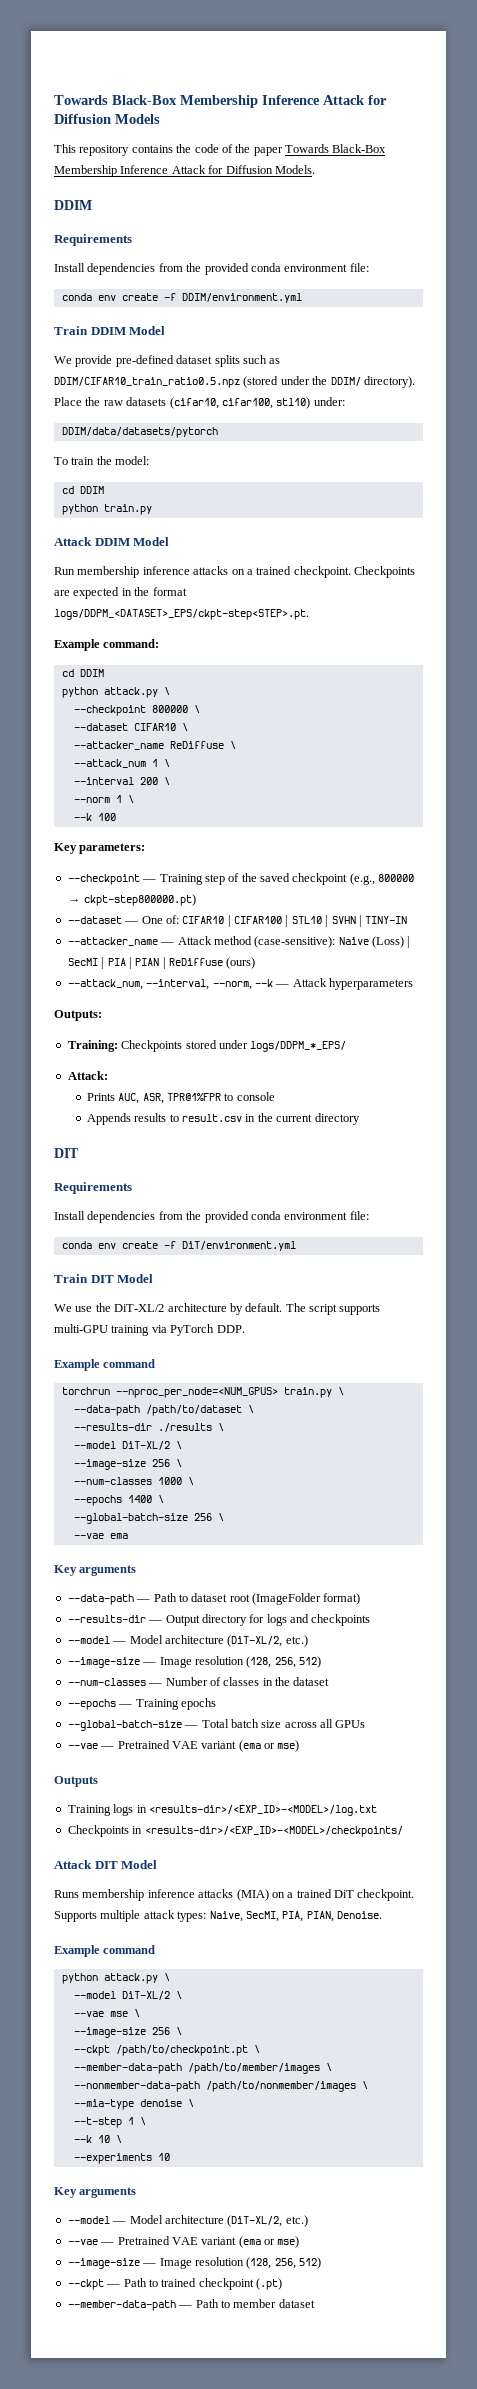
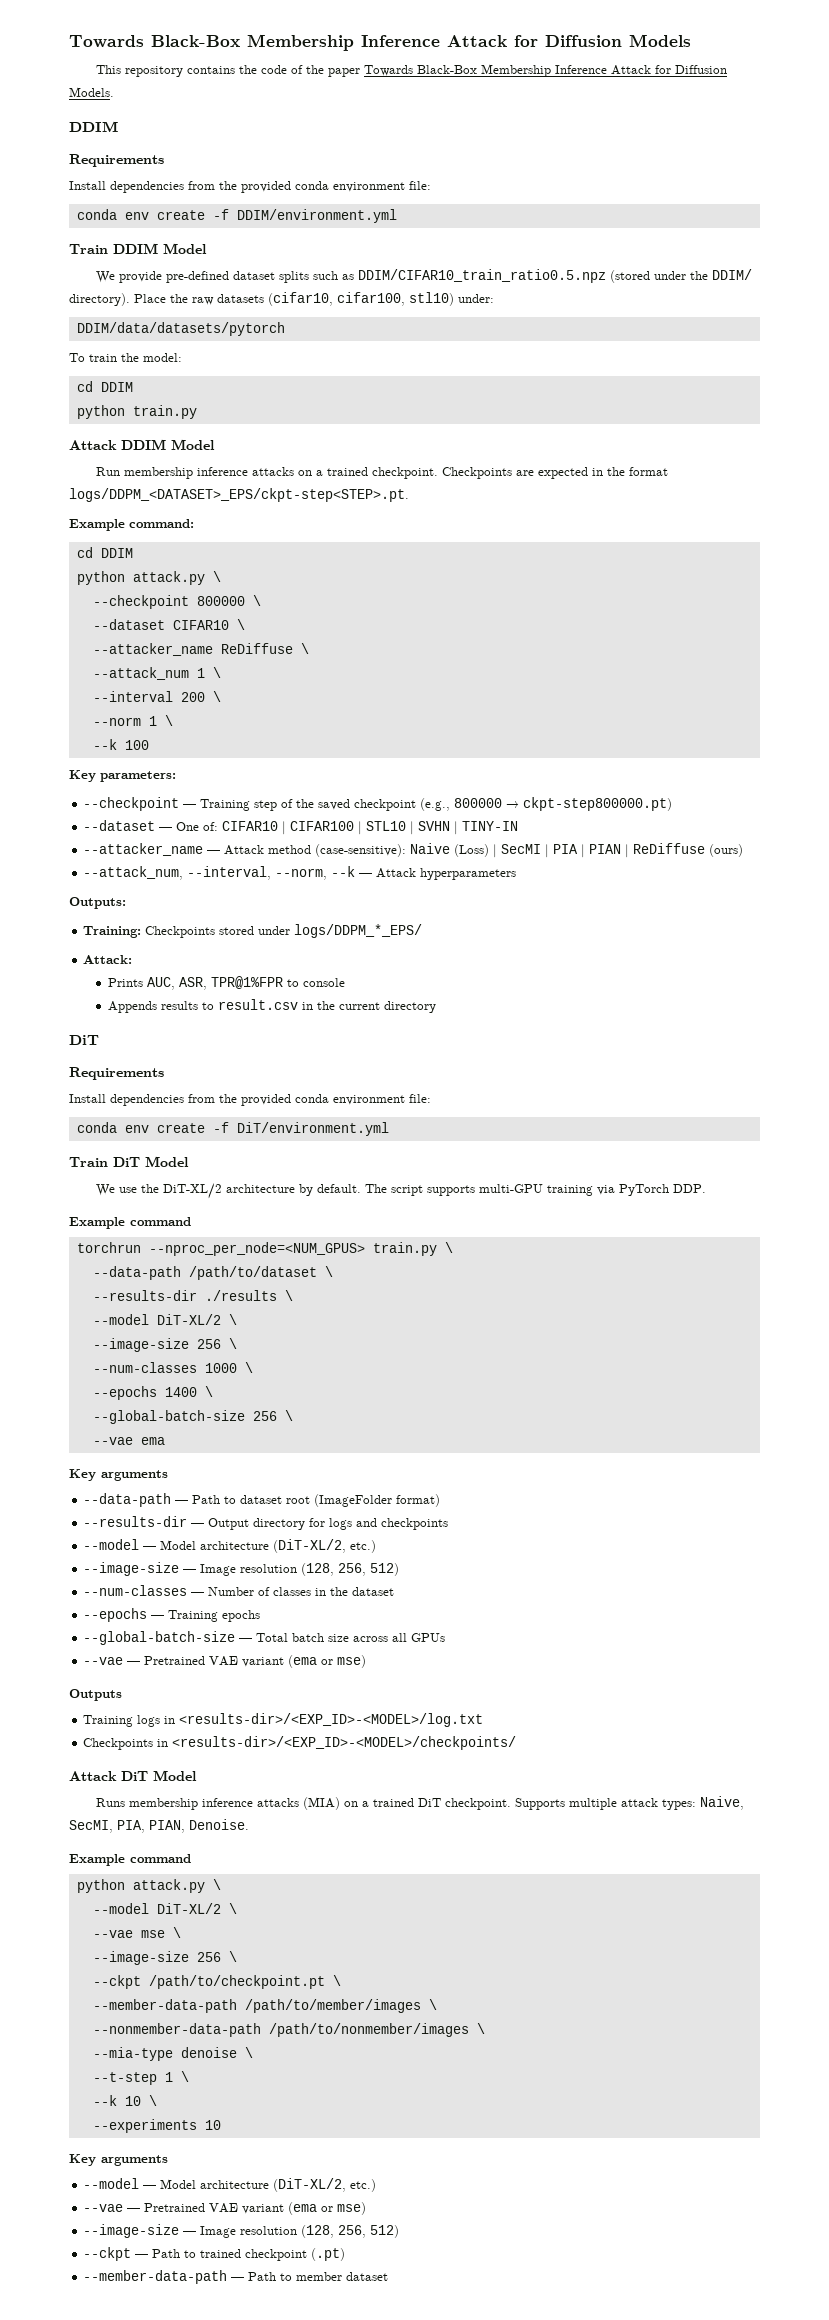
  Appends results to result.csv in the current directory
- DIT
+ DiT
- Train DIT Model
+ Train DiT Model
- Attack DIT Model
+ Attack DiT Model

